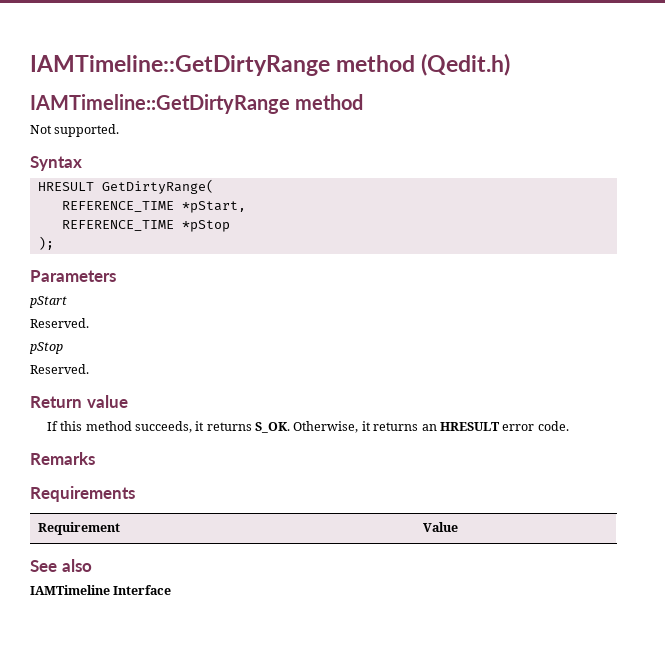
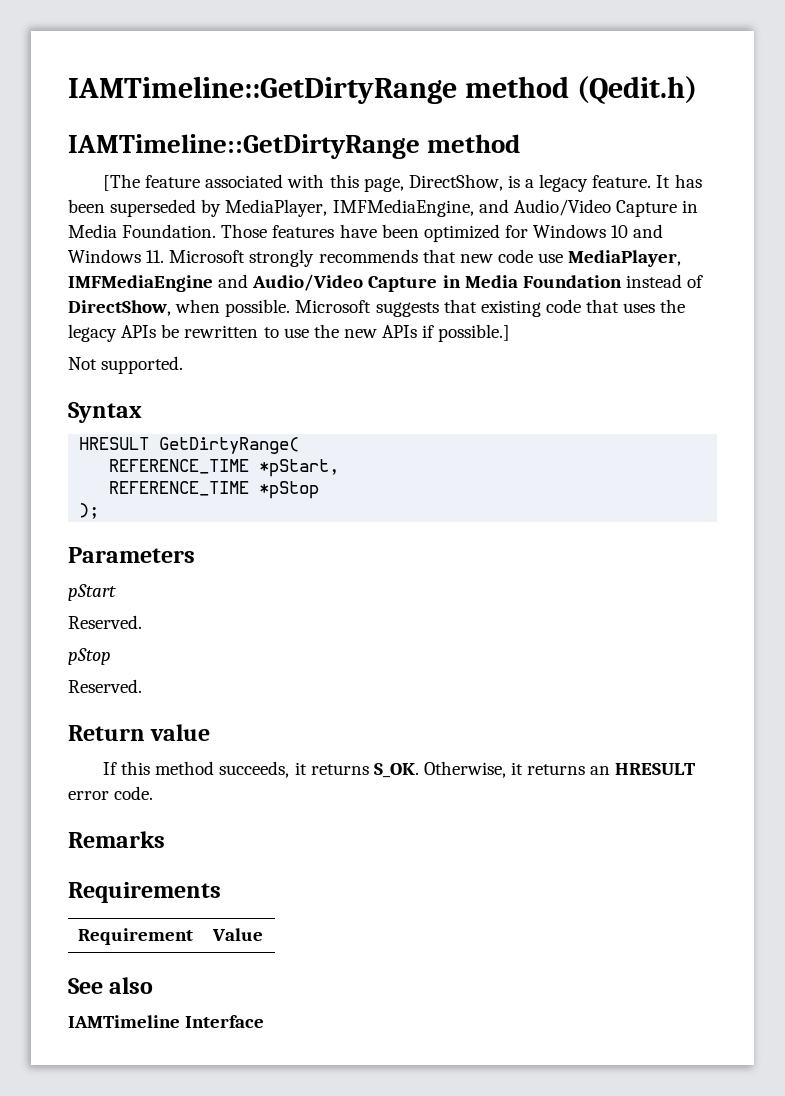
+ [The feature associated with this page, DirectShow, is a legacy feature. It has been superseded by MediaPlayer, IMFMediaEngine, and Audio/Video Capture in Media Foundation. Those features have been optimized for Windows 10 and Windows 11. Microsoft strongly recommends that new code use MediaPlayer, IMFMediaEngine and Audio/Video Capture in Media Foundation instead of DirectShow, when possible. Microsoft suggests that existing code that uses the legacy APIs be rewritten to use the new APIs if possible.]

